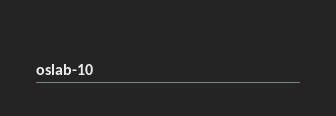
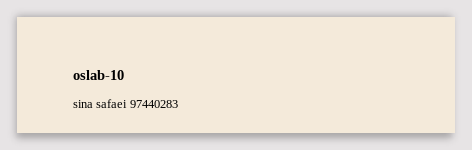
+ sina safaei 97440283

